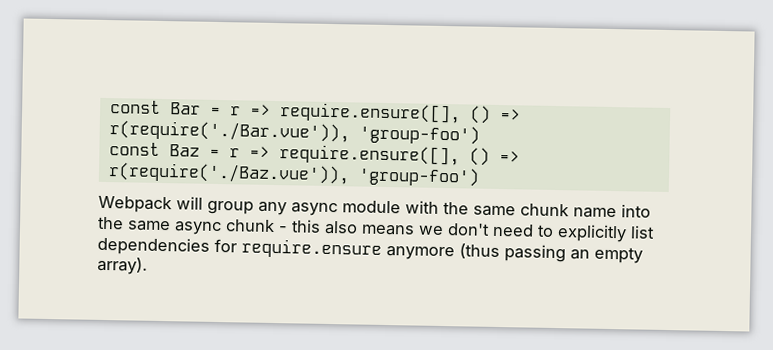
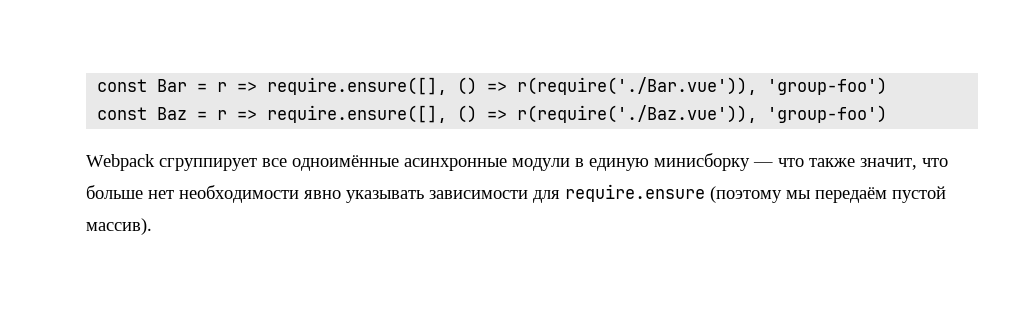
- Webpack will group any async module with the same chunk name into the same async chunk - this also means we don't need to explicitly list dependencies for require.ensure anymore (thus passing an empty array).
+ Webpack сгруппирует все одноимённые асинхронные модули в единую минисборку — что также значит, что больше нет необходимости явно указывать зависимости для require.ensure (поэтому мы передаём пустой массив).

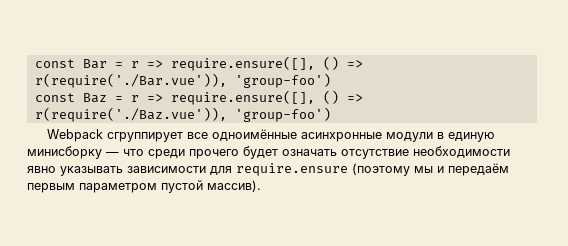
- Webpack сгруппирует все одноимённые асинхронные модули в единую минисборку — что также значит, что больше нет необходимости явно указывать зависимости для require.ensure (поэтому мы передаём пустой массив).
+ Webpack сгруппирует все одноимённые асинхронные модули в единую минисборку — что среди прочего будет означать отсутствие необходимости явно указывать зависимости для require.ensure (поэтому мы и передаём первым параметром пустой массив).

